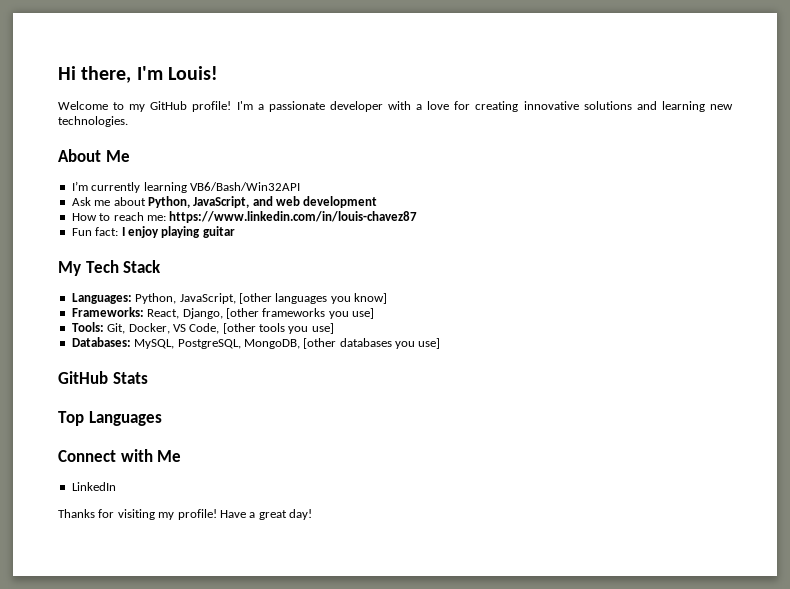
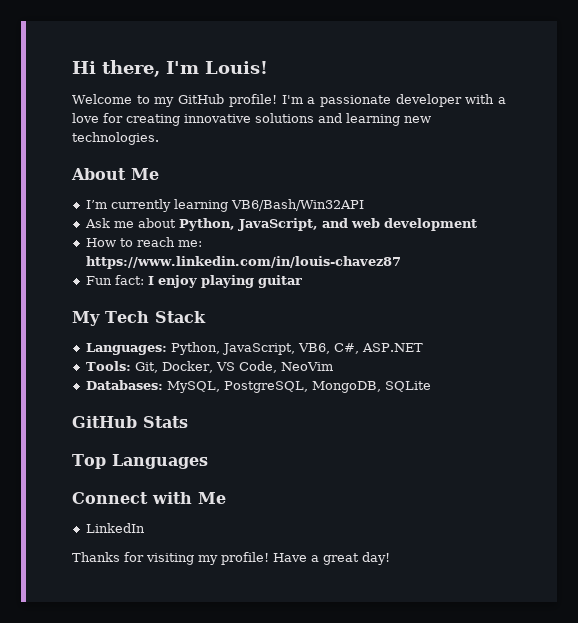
- Languages: Python, JavaScript, [other languages you know]
- Frameworks: React, Django, [other frameworks you use]
+ Languages: Python, JavaScript, VB6, C#, ASP.NET
- Tools: Git, Docker, VS Code, [other tools you use]
+ Tools: Git, Docker, VS Code, NeoVim
- Databases: MySQL, PostgreSQL, MongoDB, [other databases you use]
+ Databases: MySQL, PostgreSQL, MongoDB, SQLite

